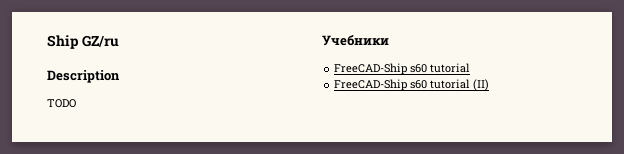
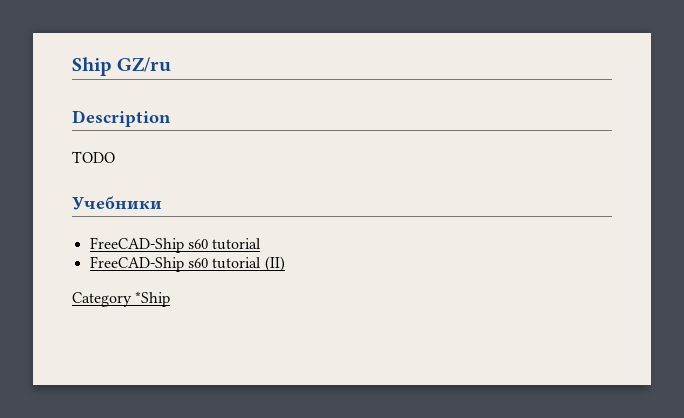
+ Category *Ship

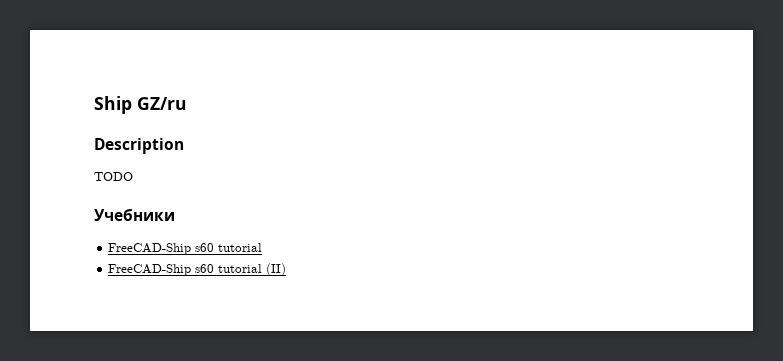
- Category *Ship

